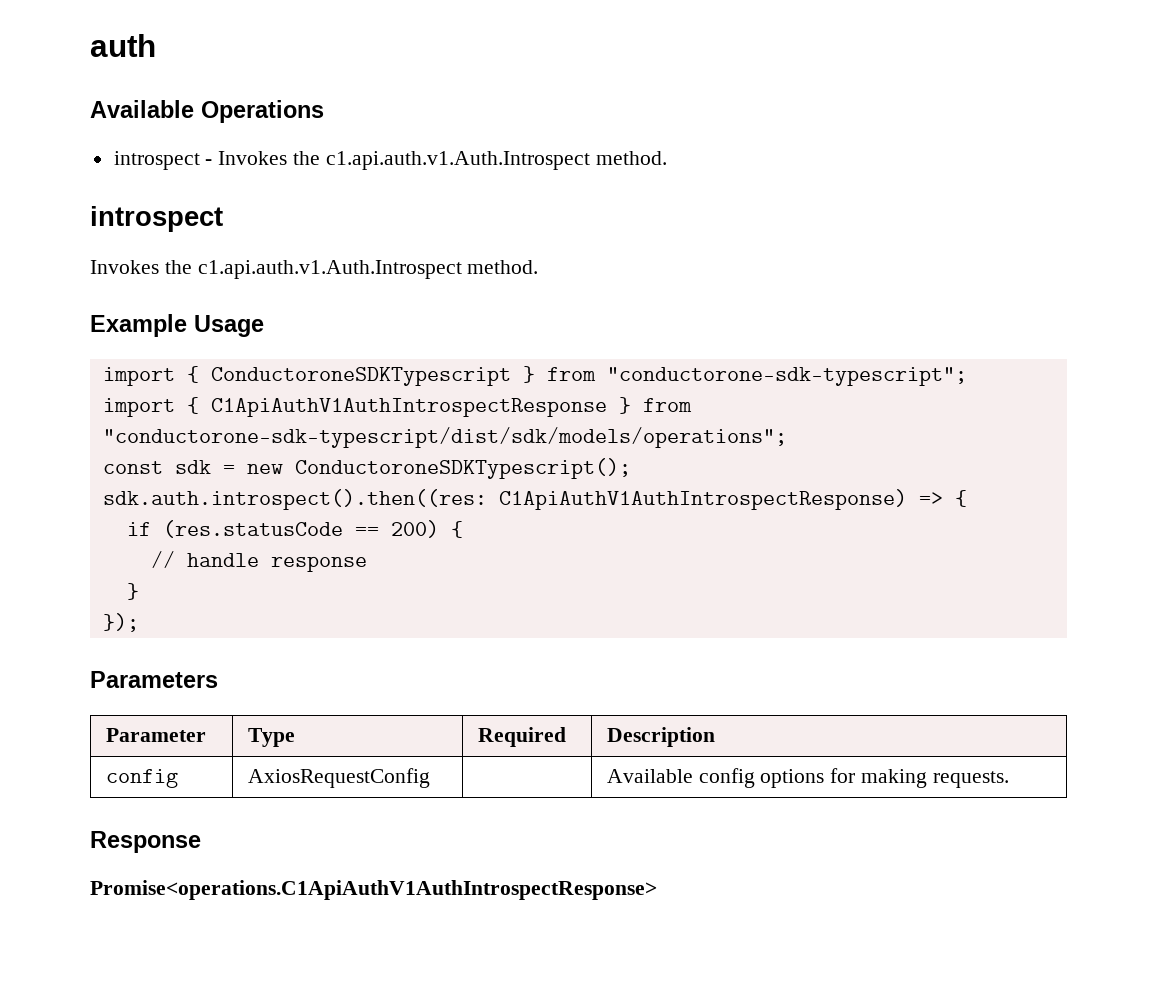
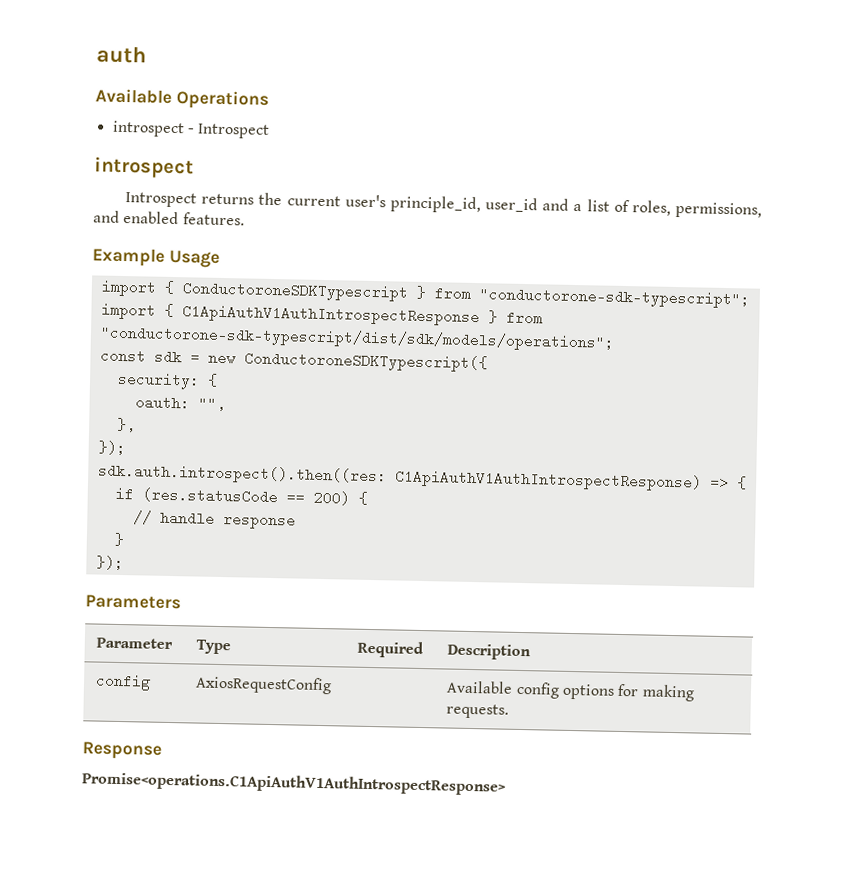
- introspect - Invokes the c1.api.auth.v1.Auth.Introspect method.
+ introspect - Introspect
  introspect
- Invokes the c1.api.auth.v1.Auth.Introspect method.
+ Introspect returns the current user's principle_id, user_id and a list of roles, permissions, and enabled features.
- const sdk = new ConductoroneSDKTypescript();
+ const sdk = new ConductoroneSDKTypescript({
+ security: {
+ oauth: "",
+ },
+ });

